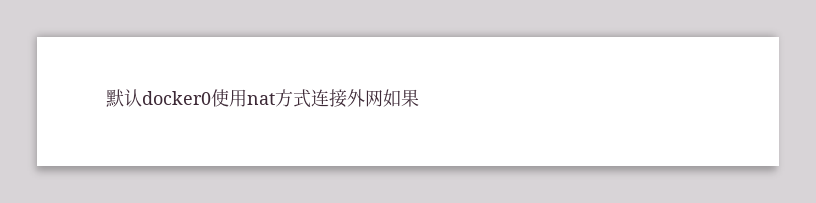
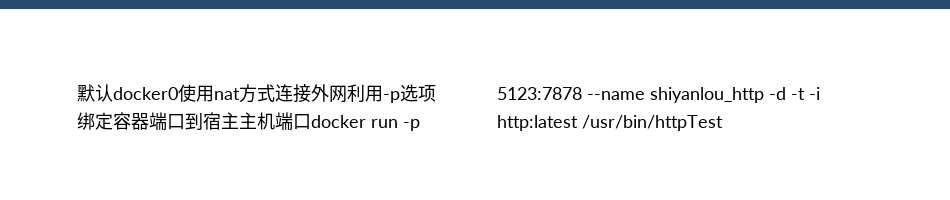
- 默认docker0使用nat方式连接外网如果
+ 默认docker0使用nat方式连接外网利用-p选项绑定容器端口到宿主主机端口docker run -p 5123:7878 --name shiyanlou_http -d -t -i http:latest /usr/bin/httpTest

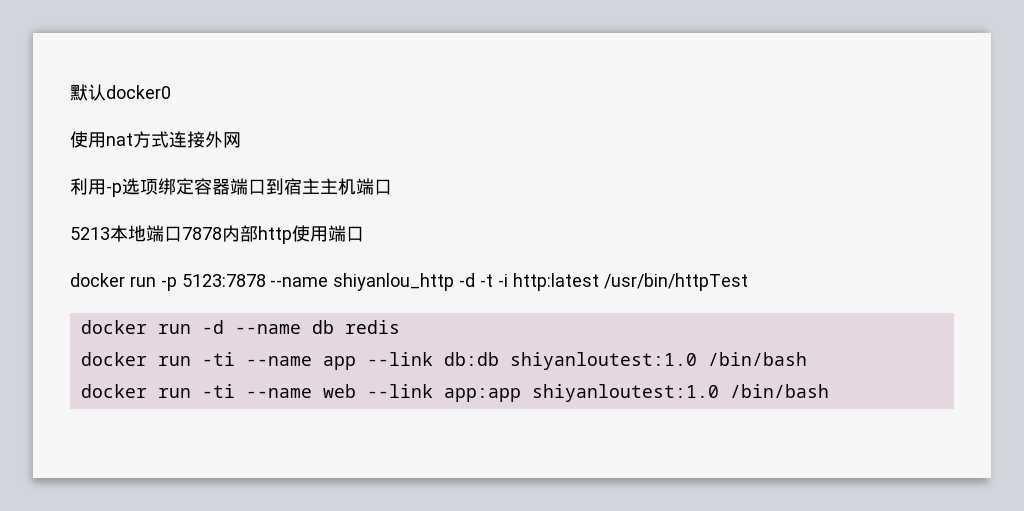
- 默认docker0使用nat方式连接外网利用-p选项绑定容器端口到宿主主机端口docker run -p 5123:7878 --name shiyanlou_http -d -t -i http:latest /usr/bin/httpTest
+ 默认docker0
+ 使用nat方式连接外网
+ 利用-p选项绑定容器端口到宿主主机端口
+ 5213本地端口7878内部http使用端口
+ docker run -p 5123:7878 --name shiyanlou_http -d -t -i http:latest /usr/bin/httpTest
+ docker run -d --name db redis
+ docker run -ti --name app --link db:db shiyanloutest:1.0 /bin/bash
+ docker run -ti --name web --link app:app shiyanloutest:1.0 /bin/bash

